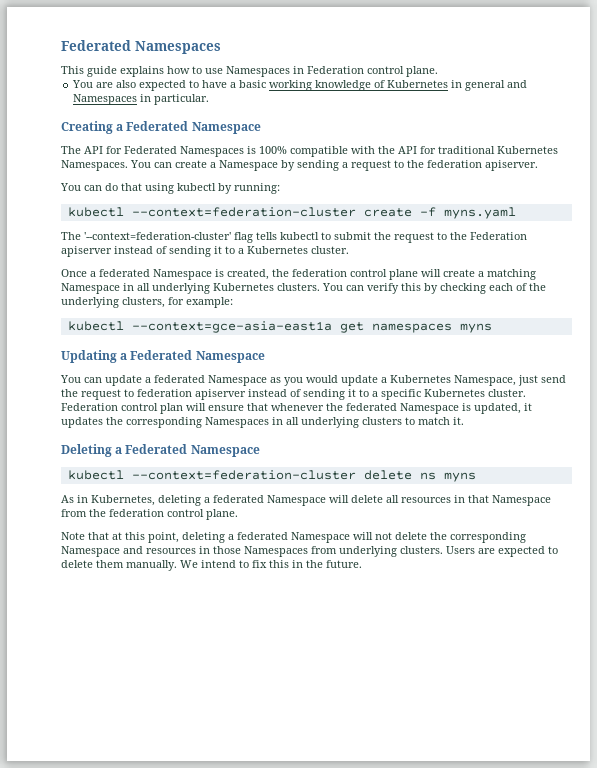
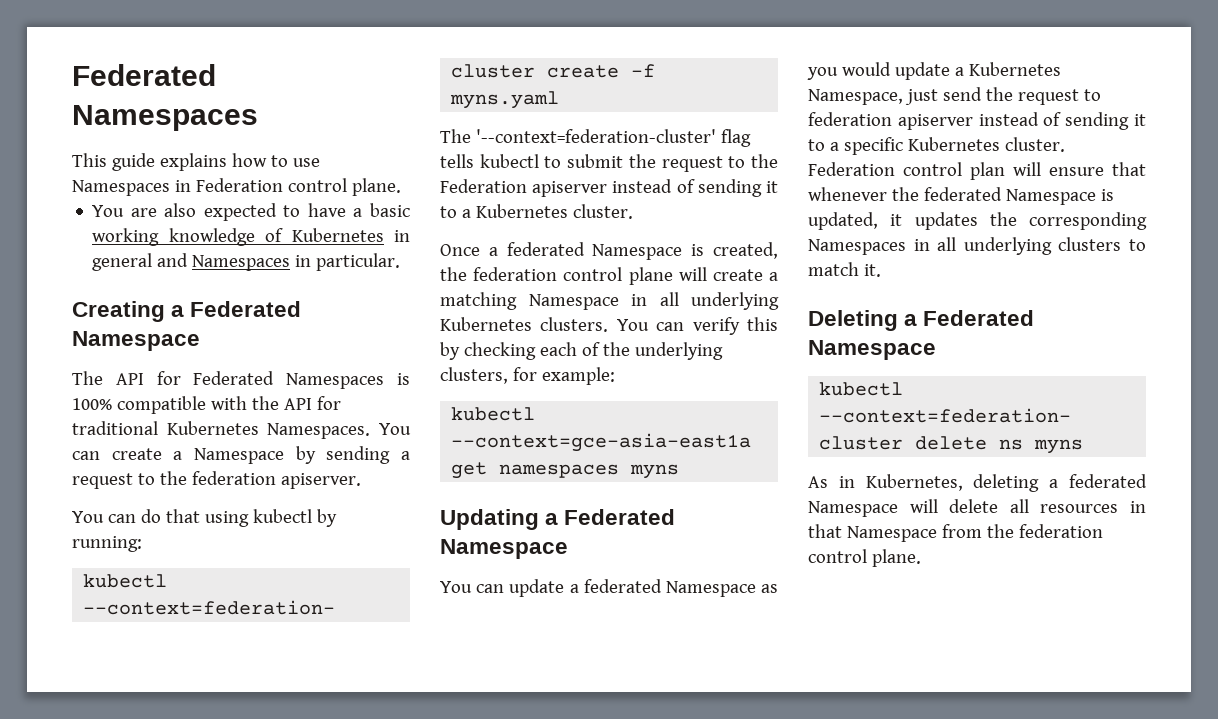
- Note that at this point, deleting a federated Namespace will not delete the corresponding Namespace and resources in those Namespaces from underlying clusters. Users are expected to delete them manually. We intend to fix this in the future.

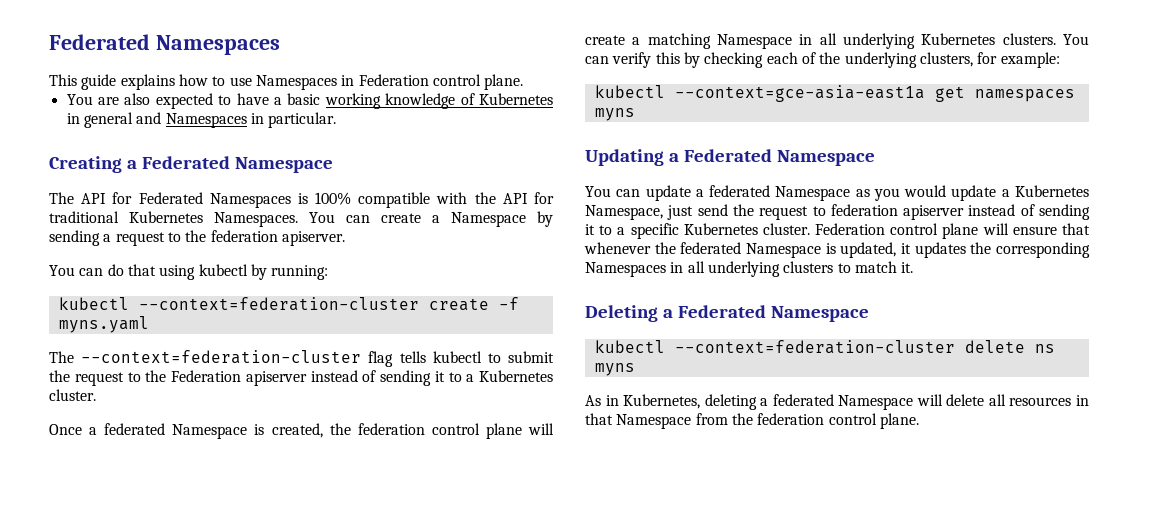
- The '--context=federation-cluster' flag tells kubectl to submit the request to the Federation apiserver instead of sending it to a Kubernetes cluster.
+ The --context=federation-cluster flag tells kubectl to submit the request to the Federation apiserver instead of sending it to a Kubernetes cluster.
- Federation control plan will ensure that whenever the federated Namespace is updated, it updates the corresponding Namespaces in all underlying clusters to match it.
+ Federation control plane will ensure that whenever the federated Namespace is updated, it updates the corresponding Namespaces in all underlying clusters to match it.

